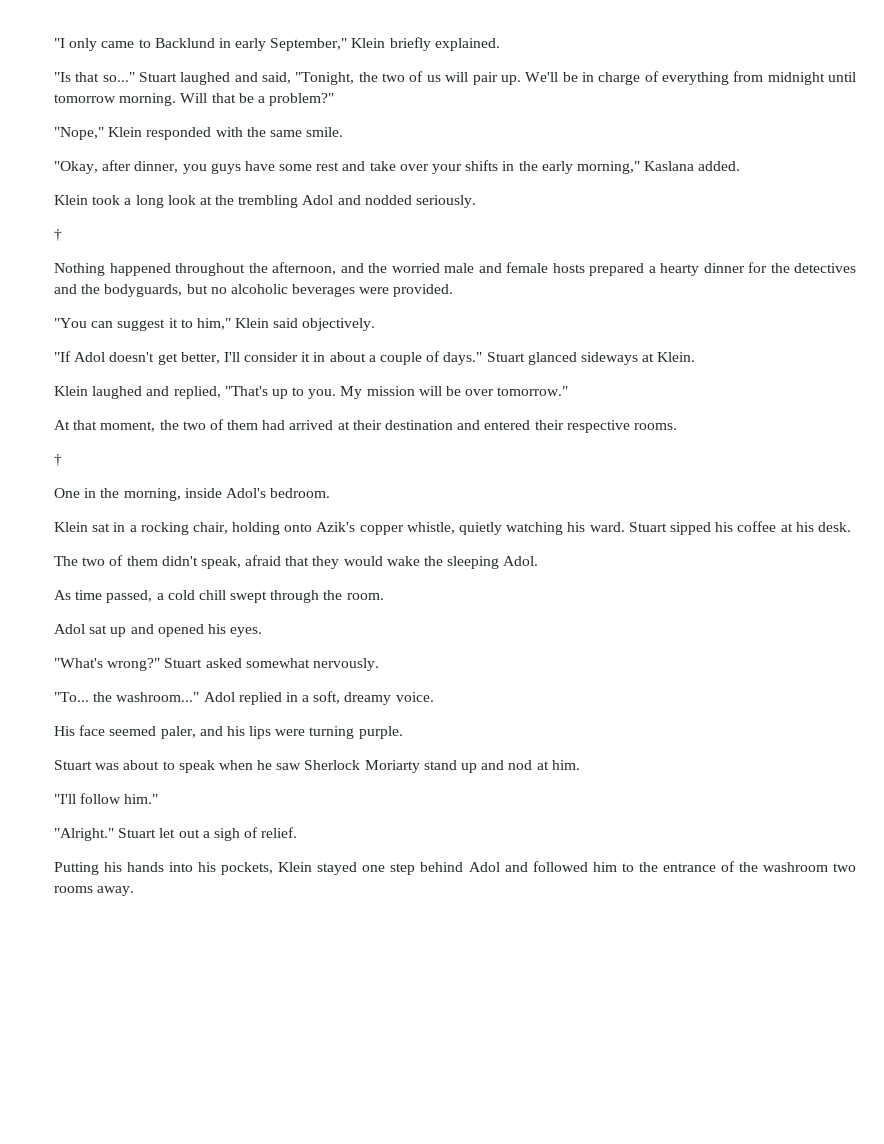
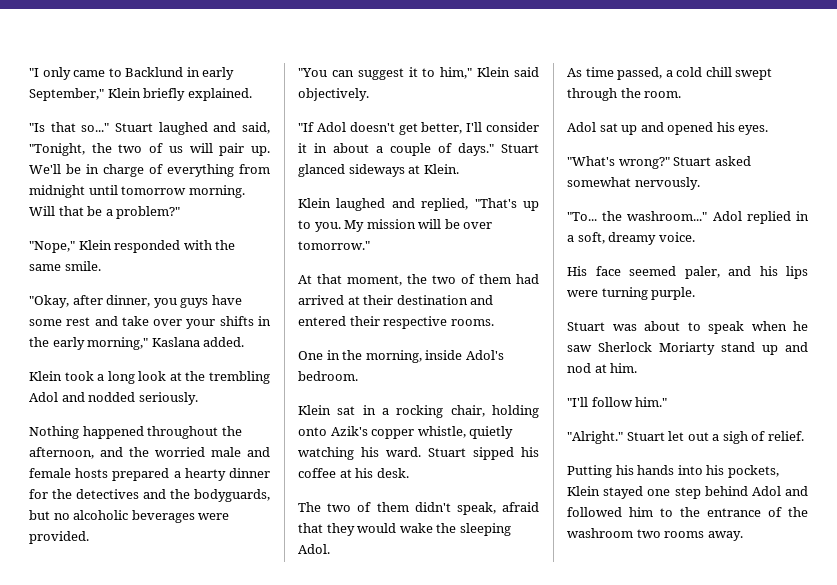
  Klein took a long look at the trembling Adol and nodded seriously.
- †
  At that moment, the two of them had arrived at their destination and entered their respective rooms.
- †

